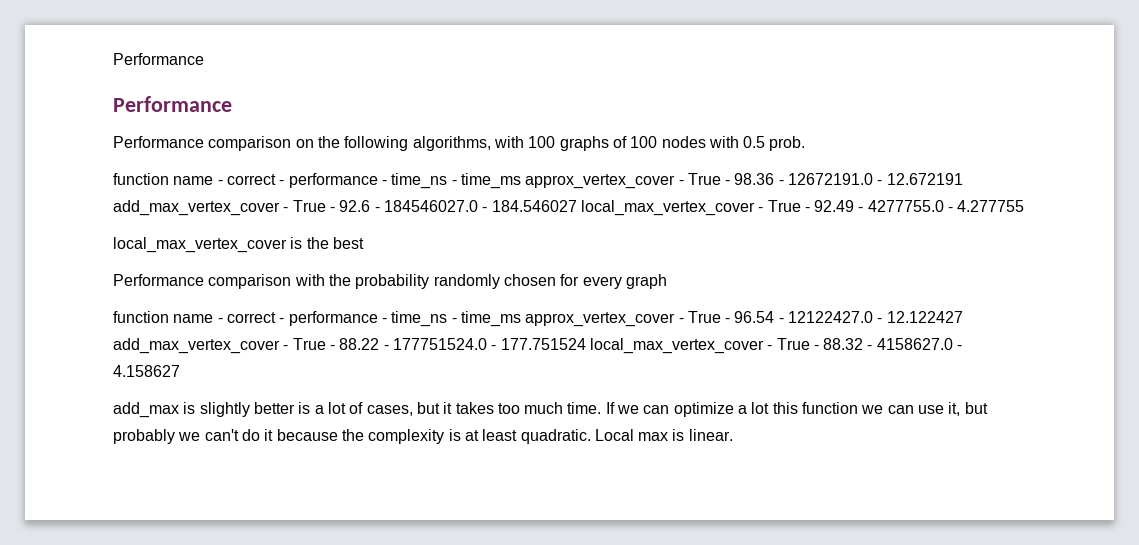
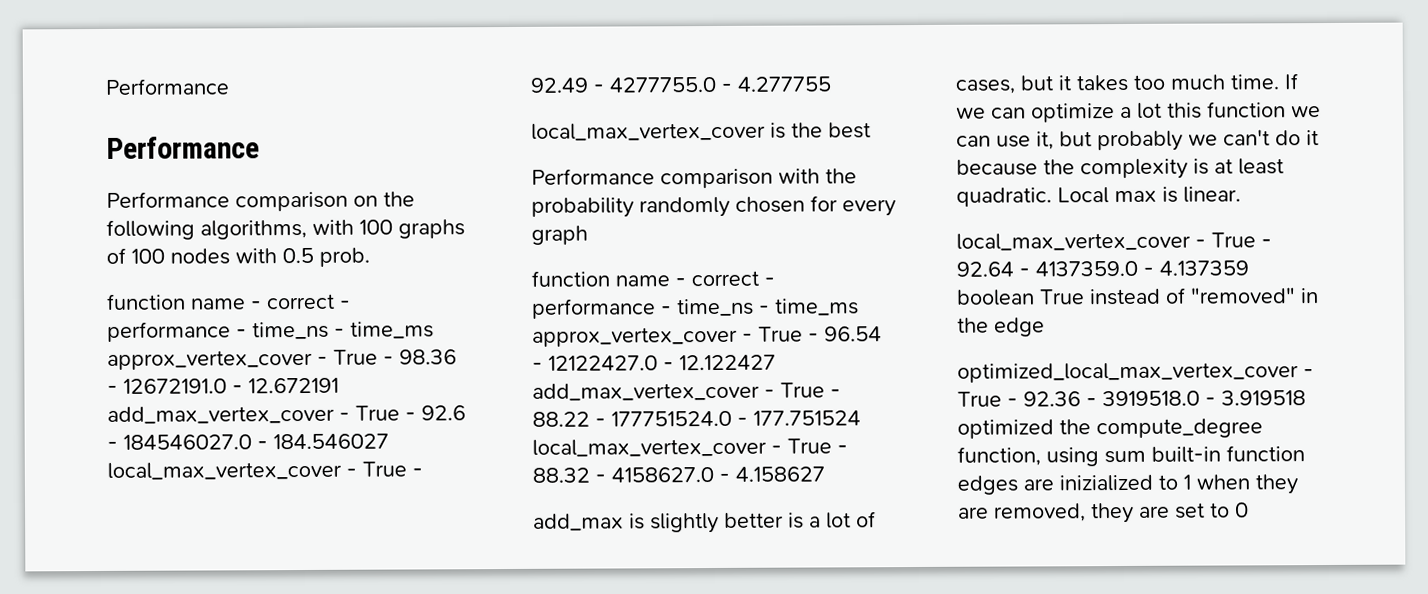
+ local_max_vertex_cover - True - 92.64 - 4137359.0 - 4.137359 boolean True instead of "removed" in the edge
+ optimized_local_max_vertex_cover - True - 92.36 - 3919518.0 - 3.919518 optimized the compute_degree function, using sum built-in function edges are inizialized to 1 when they are removed, they are set to 0

